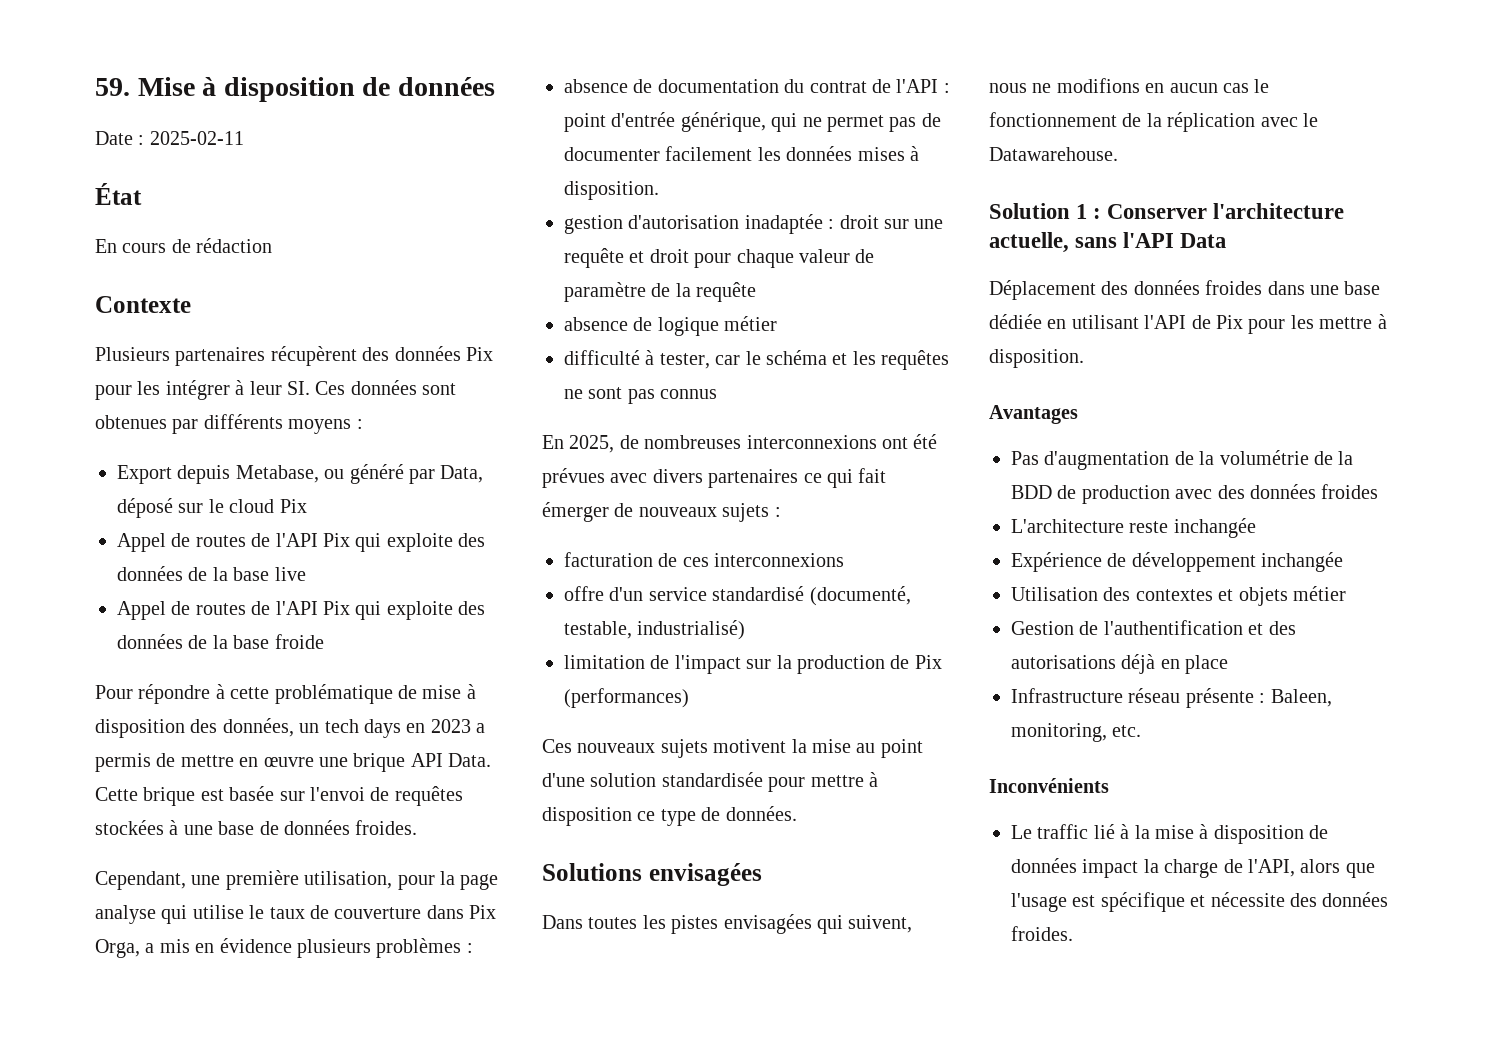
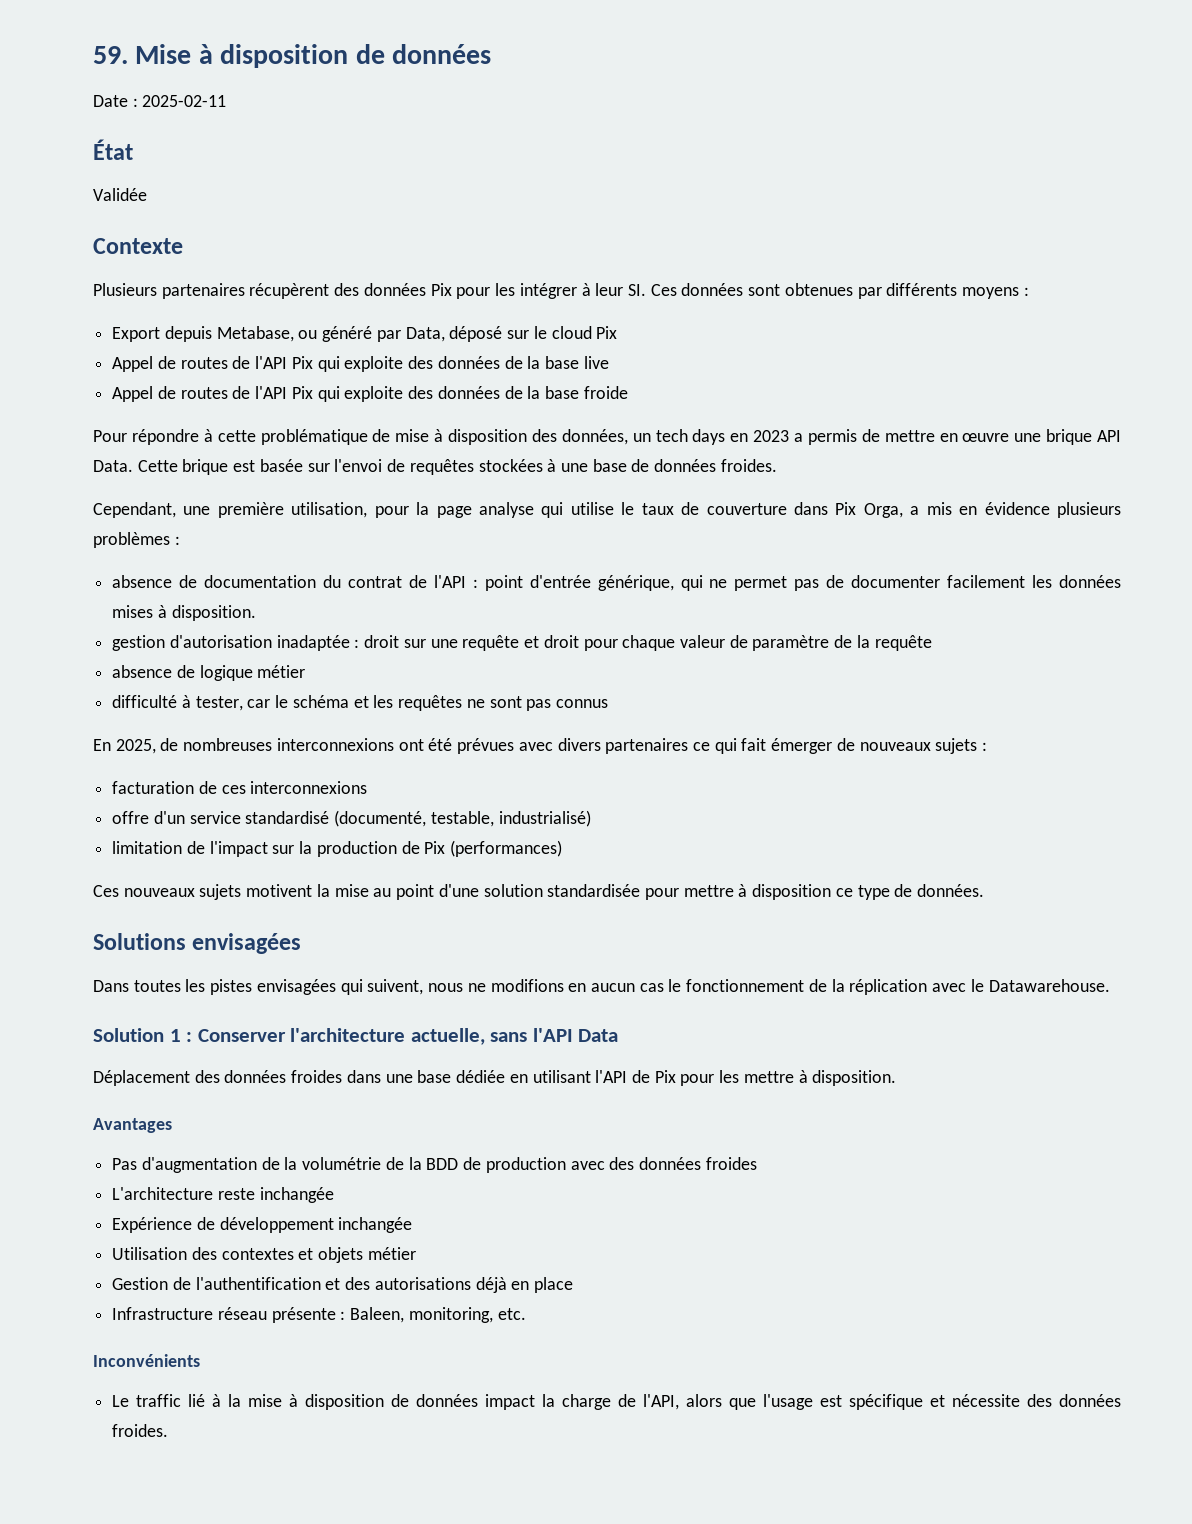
- En cours de rédaction
+ Validée

